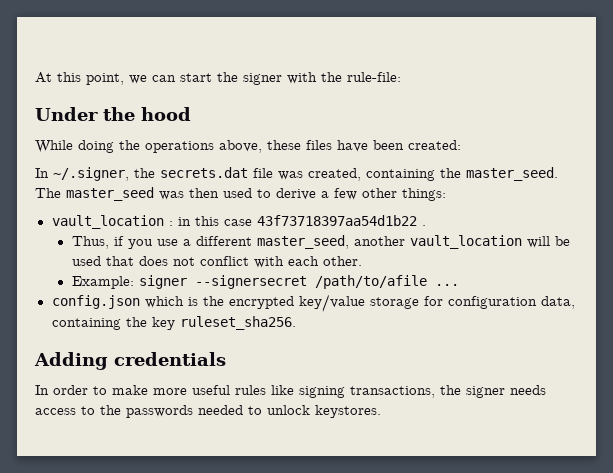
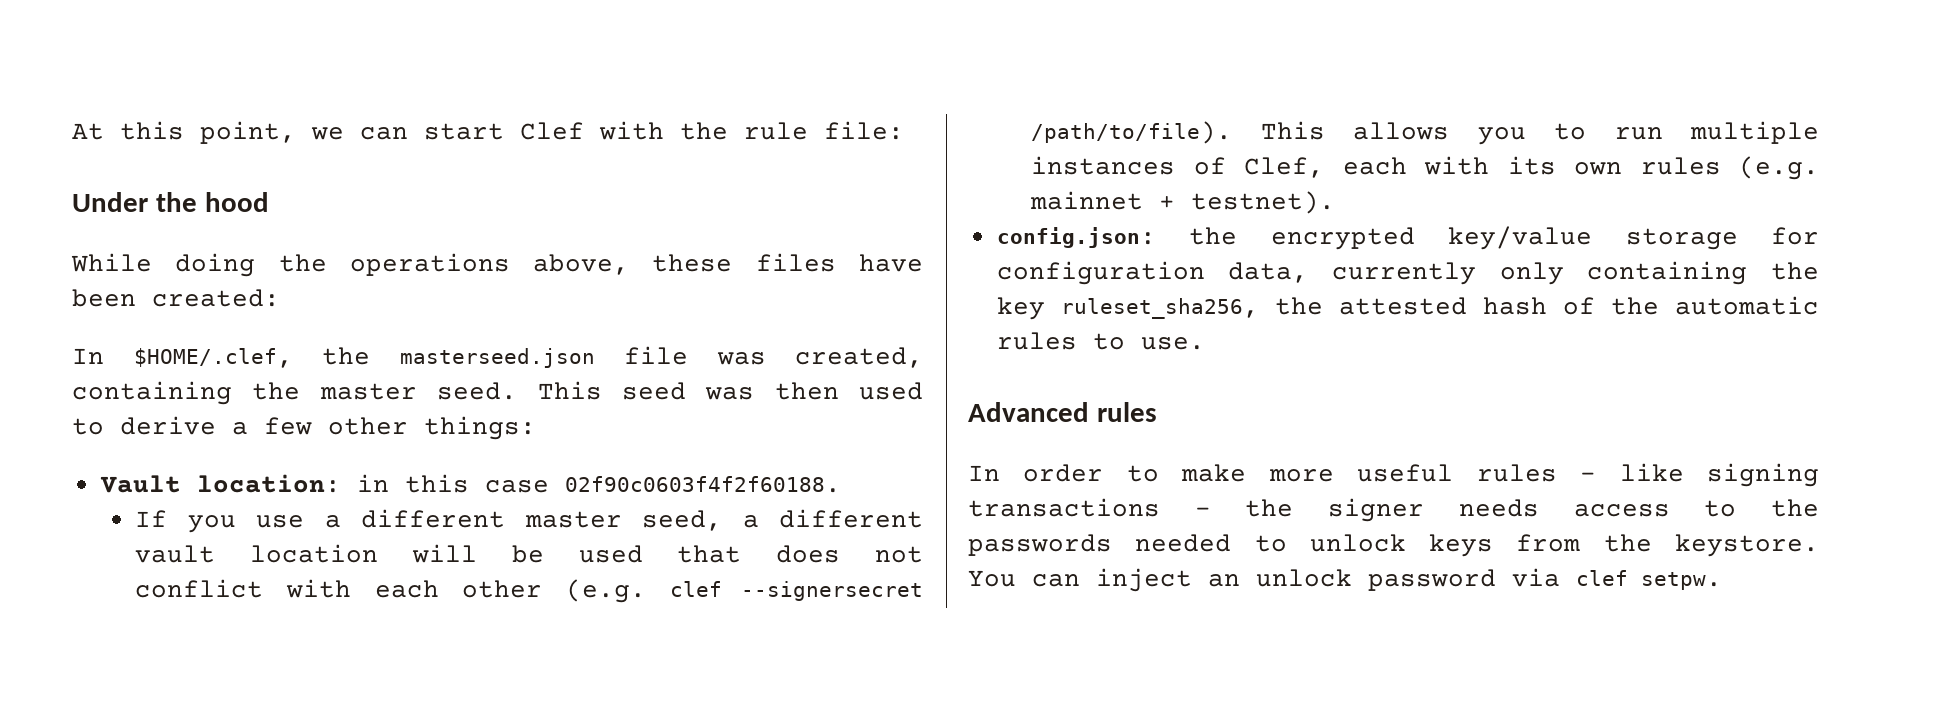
- At this point, we can start the signer with the rule-file:
+ At this point, we can start Clef with the rule file:
- In ~/.signer, the secrets.dat file was created, containing the master_seed. The master_seed was then used to derive a few other things:
+ In $HOME/.clef, the masterseed.json file was created, containing the master seed. This seed was then used to derive a few other things:
- vault_location : in this case 43f73718397aa54d1b22 .
- Thus, if you use a different master_seed, another vault_location will be used that does not conflict with each other.
- Example: signer --signersecret /path/to/afile ...
- config.json which is the encrypted key/value storage for configuration data, containing the key ruleset_sha256.
- Adding credentials
+ Vault location: in this case 02f90c0603f4f2f60188.
+ If you use a different master seed, a different vault location will be used that does not conflict with each other (e.g. clef --signersecret /path/to/file). This allows you to run multiple instances of Clef, each with its own rules (e.g. mainnet + testnet).
+ config.json: the encrypted key/value storage for configuration data, currently only containing the key ruleset_sha256, the attested hash of the automatic rules to use.
+ Advanced rules
- In order to make more useful rules like signing transactions, the signer needs access to the passwords needed to unlock keystores.
+ In order to make more useful rules - like signing transactions - the signer needs access to the passwords needed to unlock keys from the keystore. You can inject an unlock password via clef setpw.

